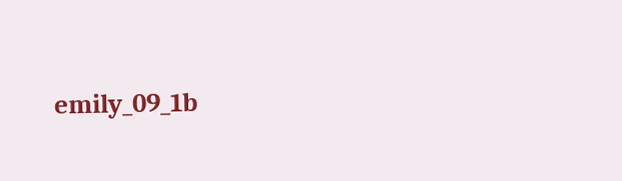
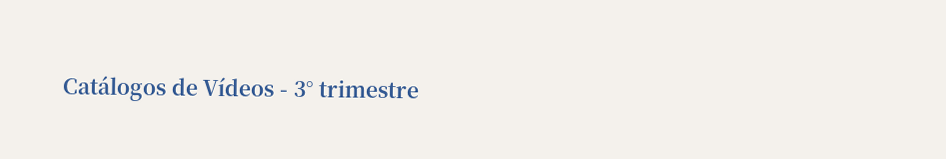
- emily_09_1b
+ Catálogos de Vídeos - 3° trimestre

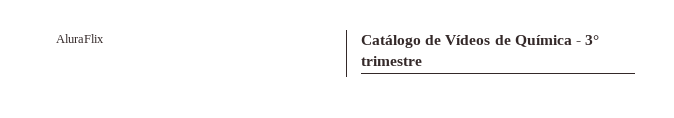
- Catálogos de Vídeos - 3° trimestre
+ AluraFlix
+ Catálogo de Vídeos de Química - 3° trimestre

